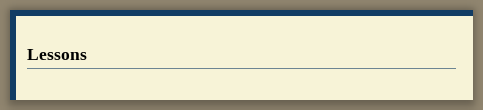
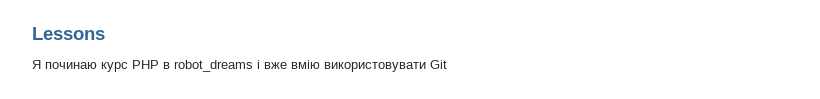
+ Я починаю курс PHP в robot_dreams і вже вмію використовувати Git

